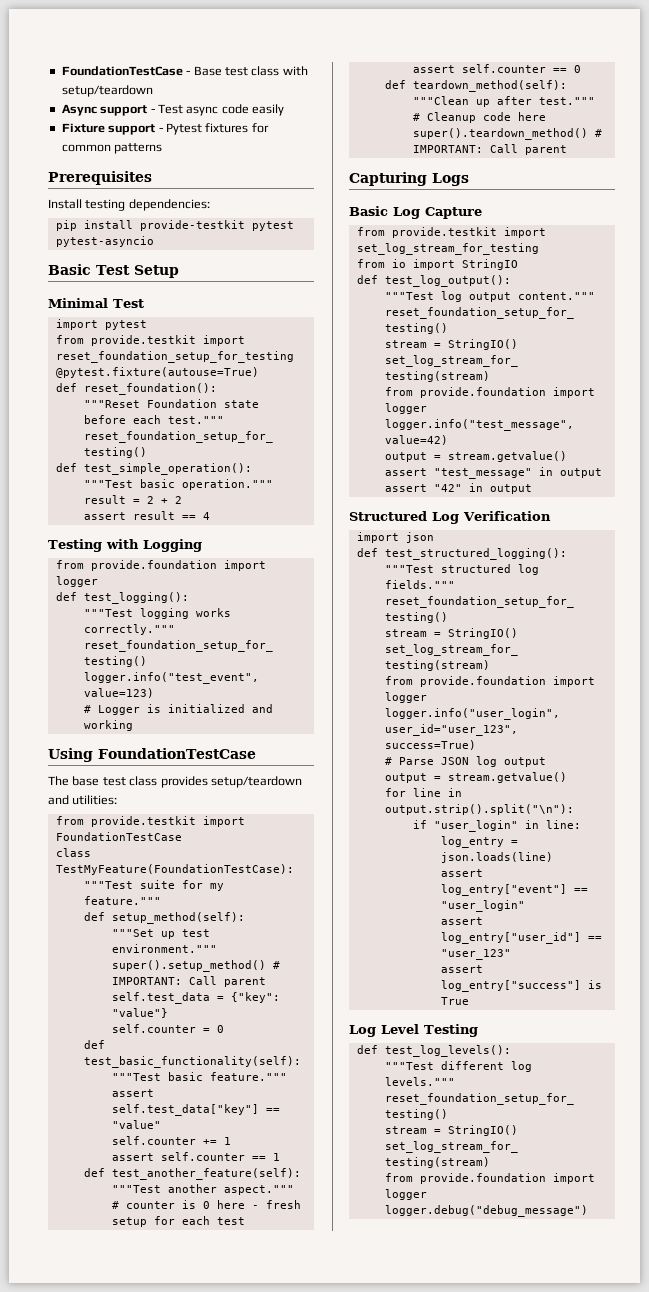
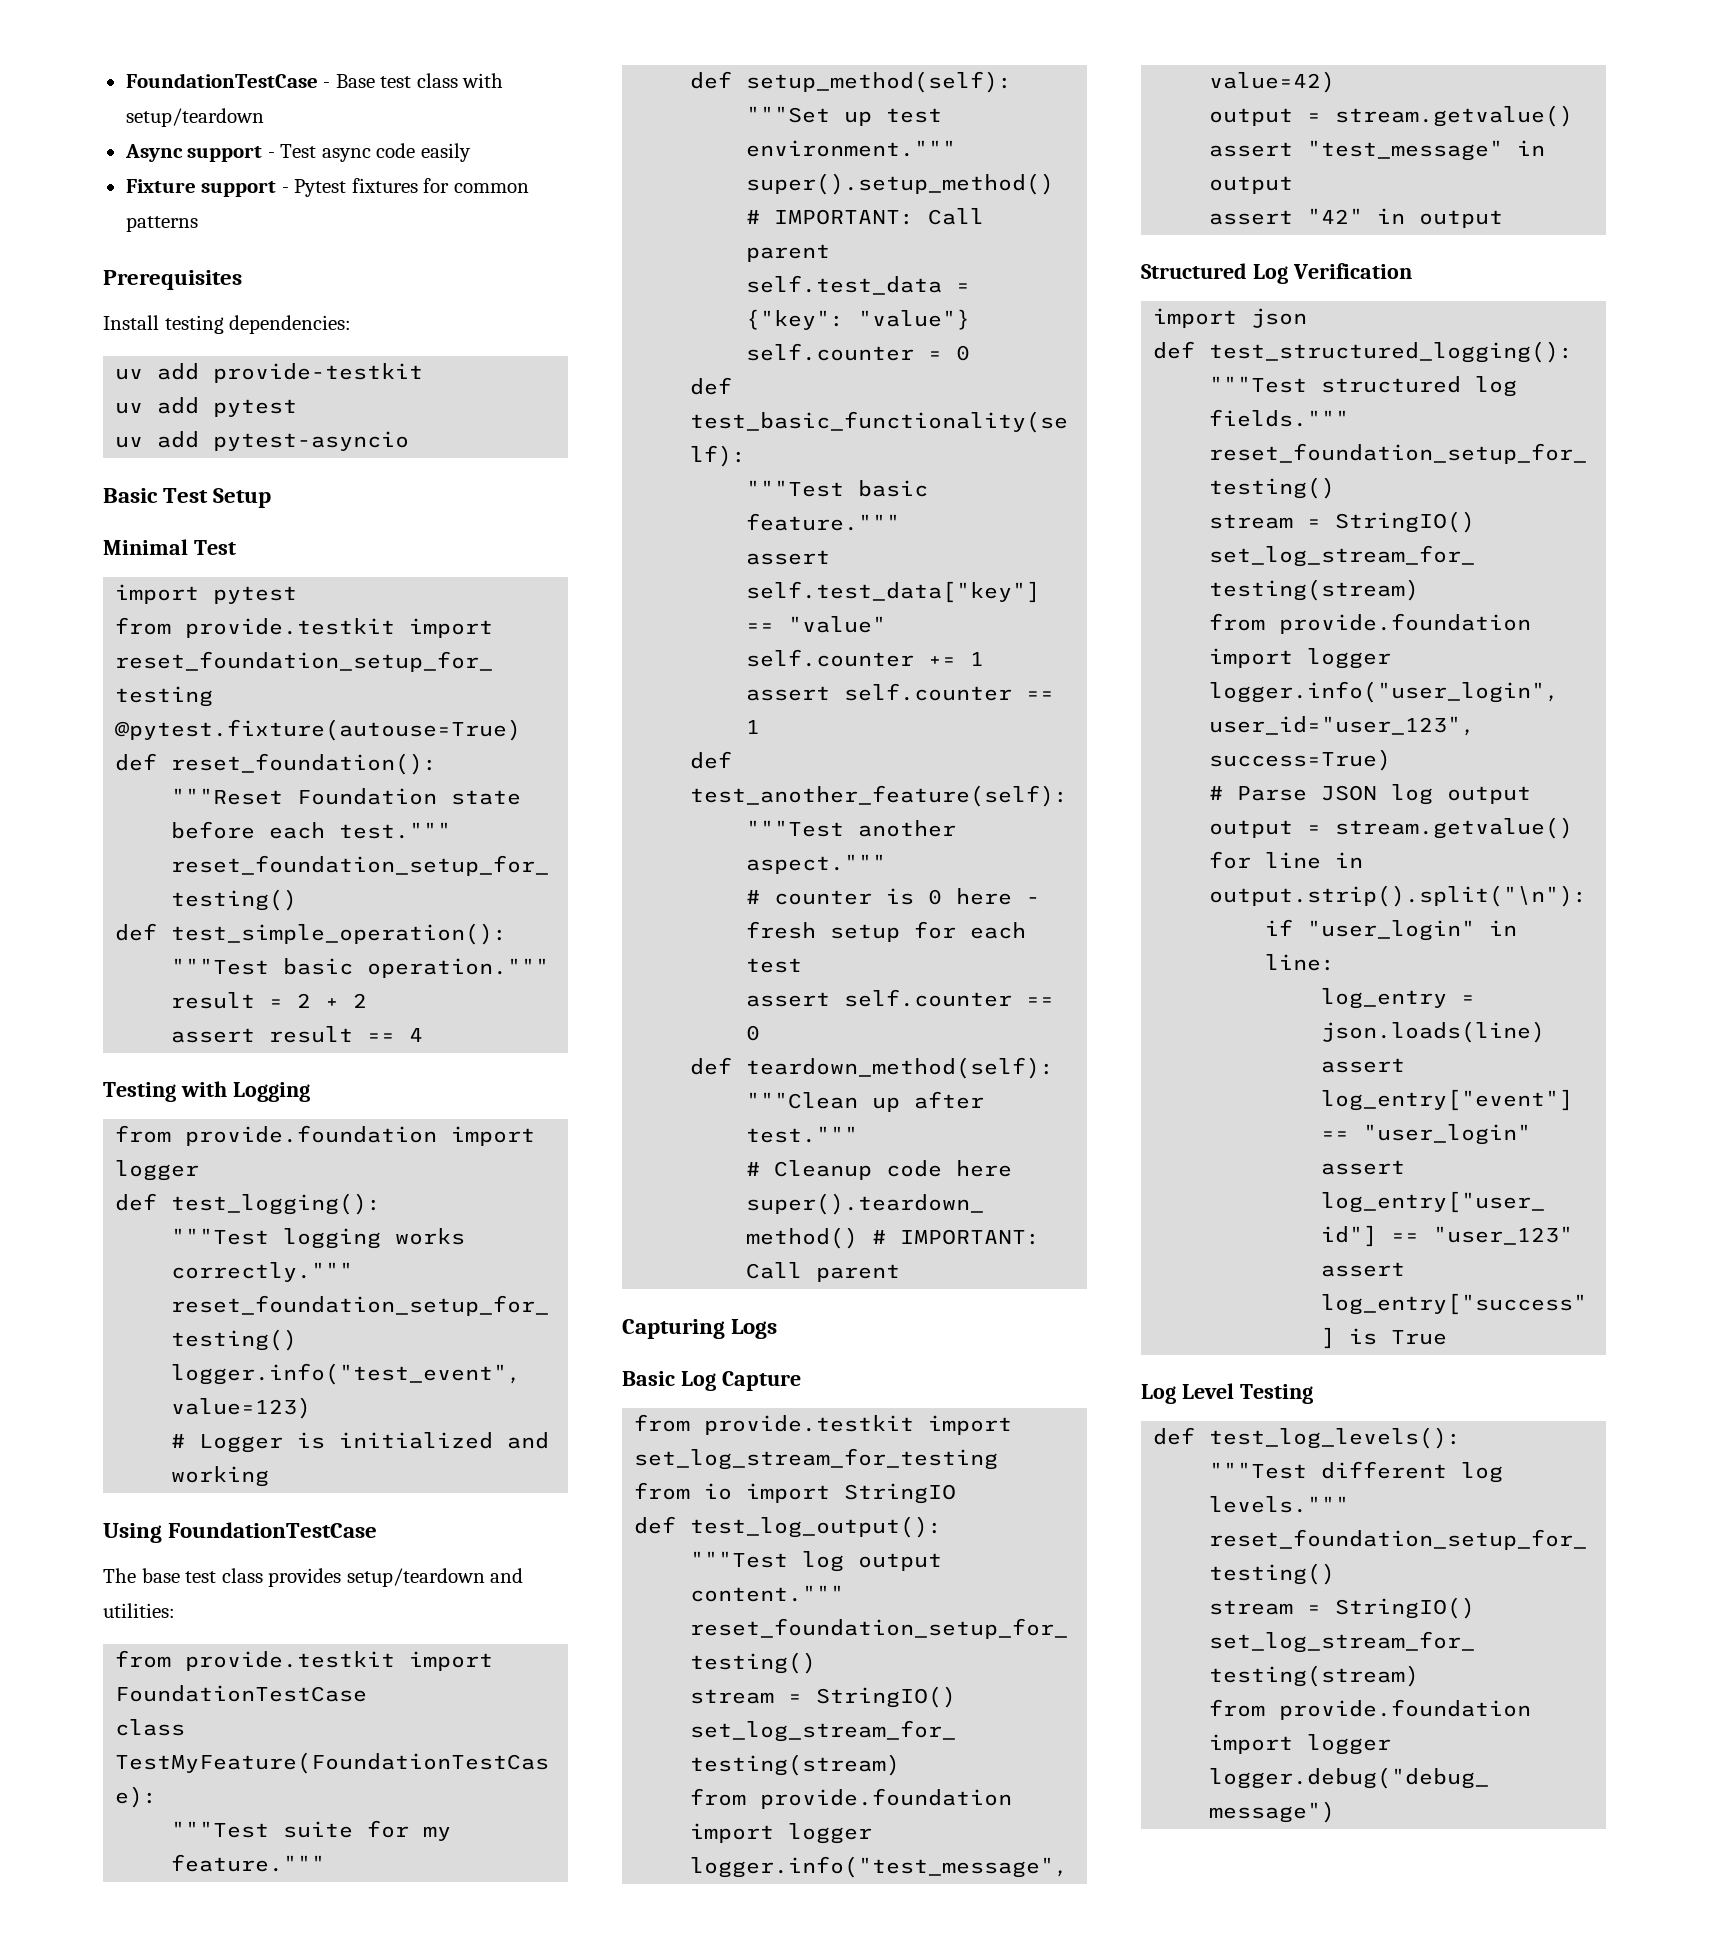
- pip install provide-testkit pytest pytest-asyncio
+ uv add provide-testkit
+ uv add pytest
+ uv add pytest-asyncio

